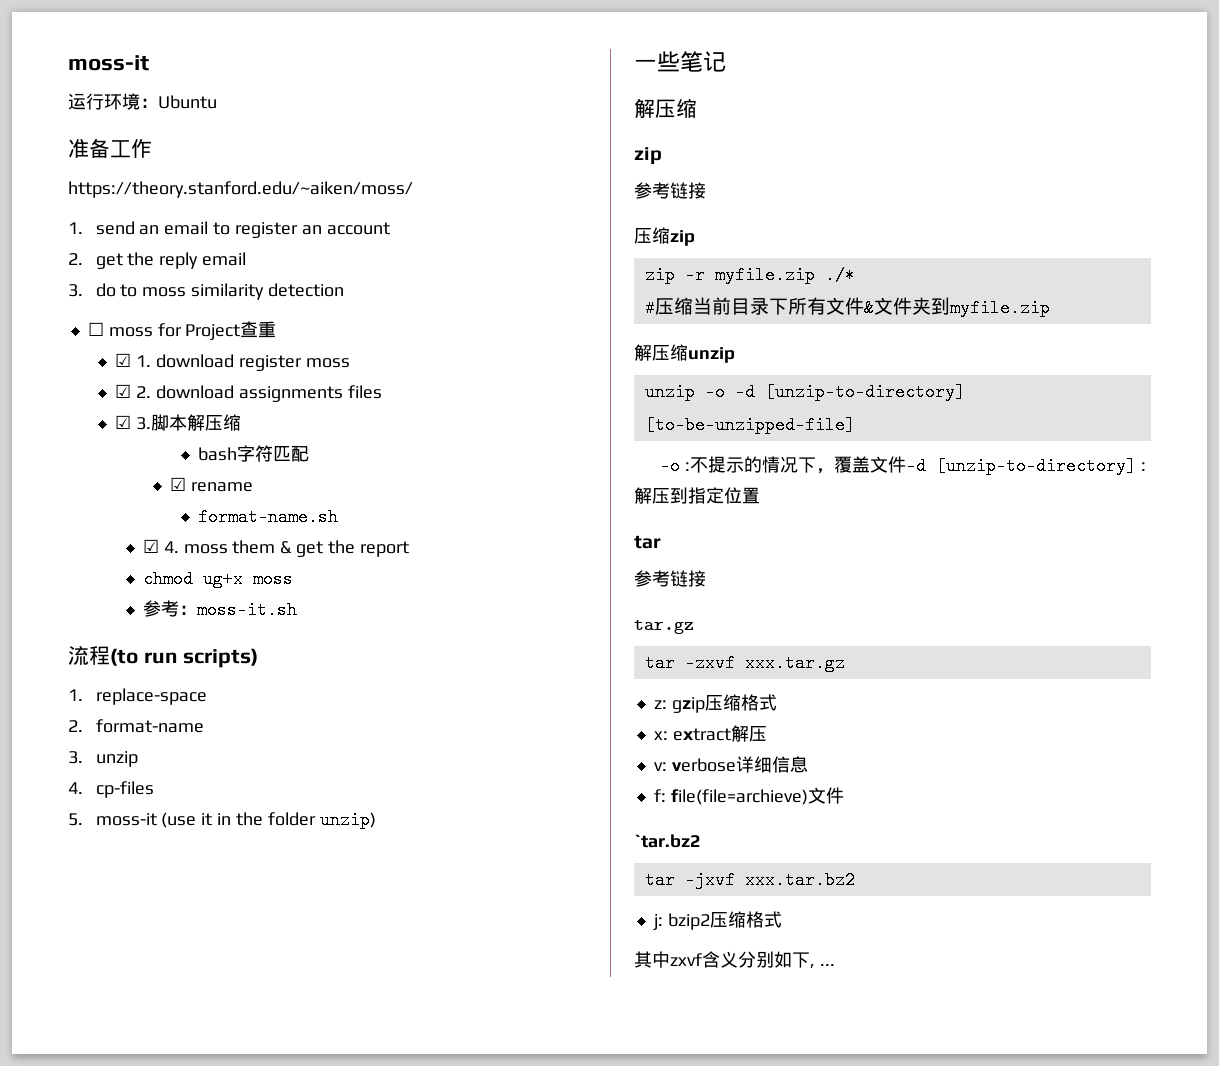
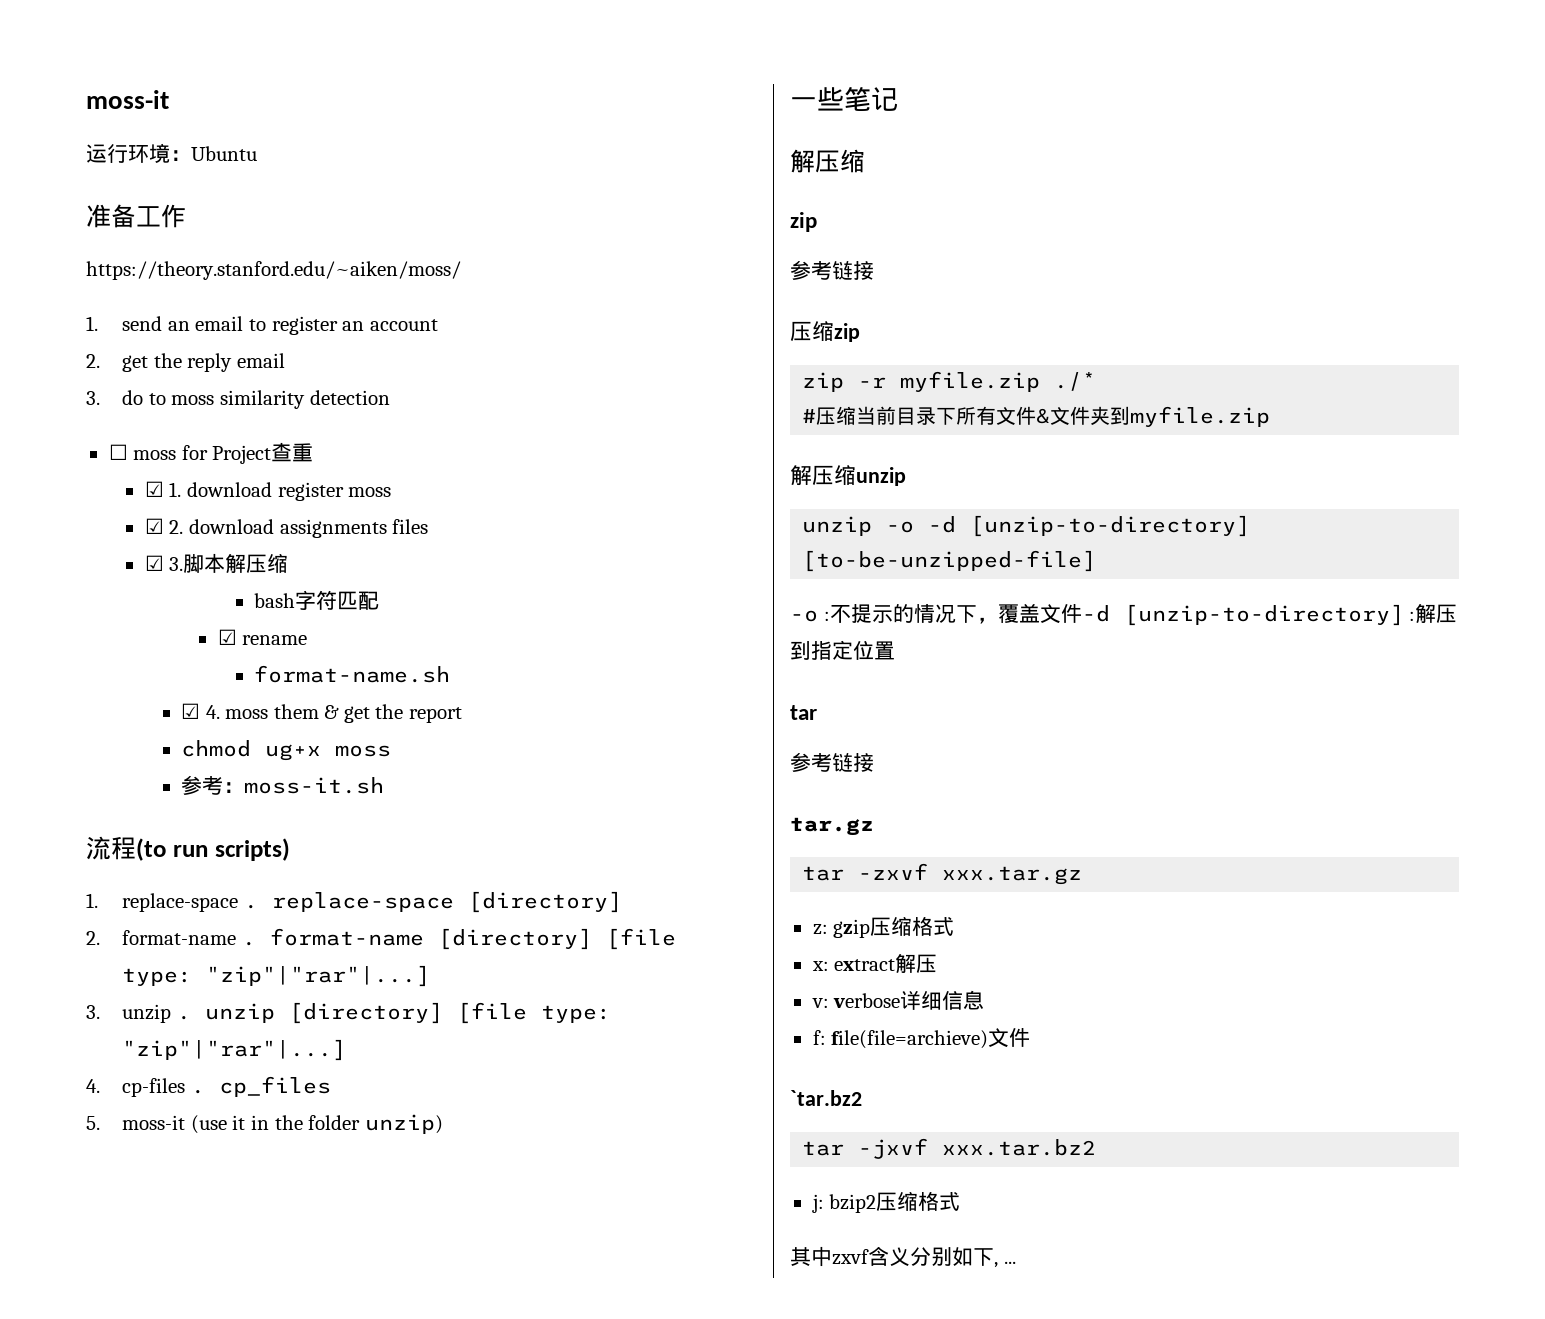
- 1. replace-space
+ 1. replace-space . replace-space [directory]
- 2. format-name
- 3. unzip
+ 2. format-name . format-name [directory] [file type: "zip"|"rar"|...]
+ 3. unzip . unzip [directory] [file type: "zip"|"rar"|...]
- 4. cp-files
+ 4. cp-files . cp_files

